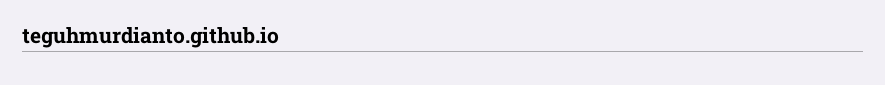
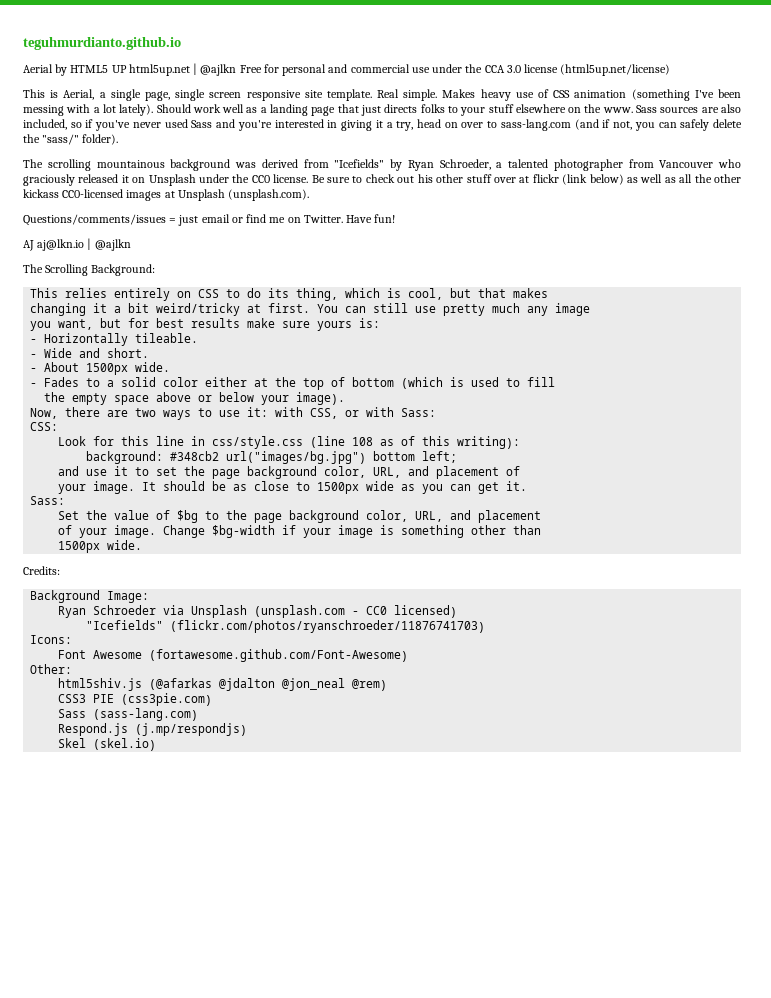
+ Aerial by HTML5 UP html5up.net | @ajlkn Free for personal and commercial use under the CCA 3.0 license (html5up.net/license)
+ This is Aerial, a single page, single screen responsive site template. Real simple. Makes heavy use of CSS animation (something I've been messing with a lot lately). Should work well as a landing page that just directs folks to your stuff elsewhere on the www. Sass sources are also included, so if you've never used Sass and you're interested in giving it a try, head on over to sass-lang.com (and if not, you can safely delete the "sass/" folder).
+ The scrolling mountainous background was derived from "Icefields" by Ryan Schroeder, a talented photographer from Vancouver who graciously released it on Unsplash under the CC0 license. Be sure to check out his other stuff over at flickr (link below) as well as all the other kickass CC0-licensed images at Unsplash (unsplash.com).
+ Questions/comments/issues = just email or find me on Twitter. Have fun!
+ AJ aj@lkn.io | @ajlkn
+ The Scrolling Background:
+ This relies entirely on CSS to do its thing, which is cool, but that makes
+ changing it a bit weird/tricky at first. You can still use pretty much any image
+ you want, but for best results make sure yours is:
+ - Horizontally tileable.
+ - Wide and short.
+ - About 1500px wide.
+ - Fades to a solid color either at the top of bottom (which is used to fill
+ the empty space above or below your image).
+ Now, there are two ways to use it: with CSS, or with Sass:
+ CSS:
+ Look for this line in css/style.css (line 108 as of this writing):
+ background: #348cb2 url("images/bg.jpg") bottom left;
+ and use it to set the page background color, URL, and placement of
+ your image. It should be as close to 1500px wide as you can get it.
+ Sass:
+ Set the value of $bg to the page background color, URL, and placement
+ of your image. Change $bg-width if your image is something other than
+ 1500px wide.
+ Credits:
+ Background Image:
+ Ryan Schroeder via Unsplash (unsplash.com - CC0 licensed)
+ "Icefields" (flickr.com/photos/ryanschroeder/11876741703)
+ Icons:
+ Font Awesome (fortawesome.github.com/Font-Awesome)
+ Other:
+ html5shiv.js (@afarkas @jdalton @jon_neal @rem)
+ CSS3 PIE (css3pie.com)
+ Sass (sass-lang.com)
+ Respond.js (j.mp/respondjs)
+ Skel (skel.io)

